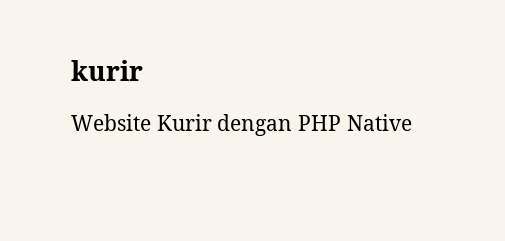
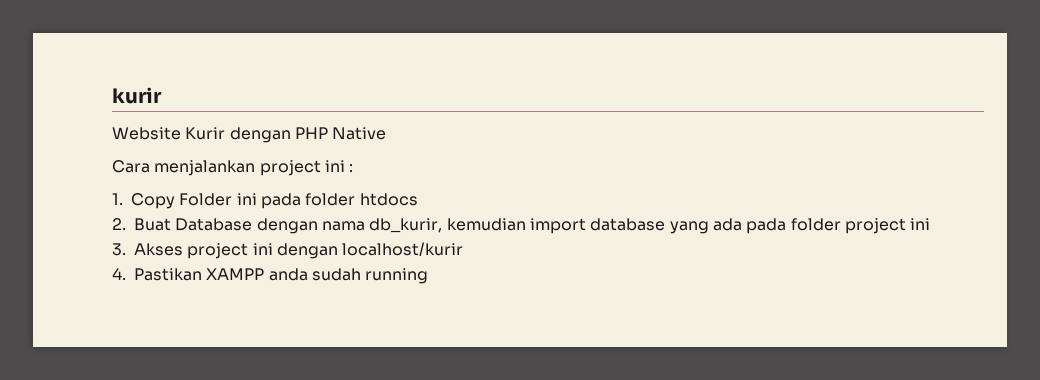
+ Cara menjalankan project ini :
+ 1. Copy Folder ini pada folder htdocs
+ 2. Buat Database dengan nama db_kurir, kemudian import database yang ada pada folder project ini
+ 3. Akses project ini dengan localhost/kurir
+ 4. Pastikan XAMPP anda sudah running

